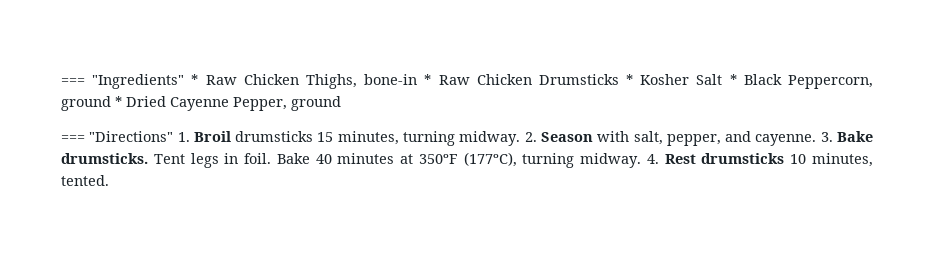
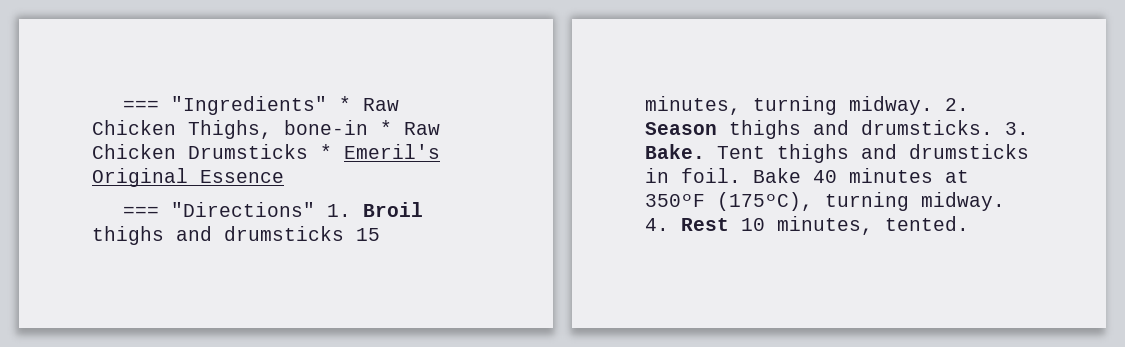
- === "Ingredients" * Raw Chicken Thighs, bone-in * Raw Chicken Drumsticks * Kosher Salt * Black Peppercorn, ground * Dried Cayenne Pepper, ground
+ === "Ingredients" * Raw Chicken Thighs, bone-in * Raw Chicken Drumsticks * Emeril's Original Essence
- === "Directions" 1. Broil drumsticks 15 minutes, turning midway.
+ === "Directions" 1. Broil thighs and drumsticks 15 minutes, turning midway.
- 2. Season with salt, pepper, and cayenne. 3. Bake drumsticks. Tent legs in foil.
+ 2. Season thighs and drumsticks. 3. Bake. Tent thighs and drumsticks in foil.
- Bake 40 minutes at 350ºF (177ºC), turning midway.
+ Bake 40 minutes at 350ºF (175ºC), turning midway.
- 4. Rest drumsticks 10 minutes, tented.
+ 4. Rest 10 minutes, tented.

